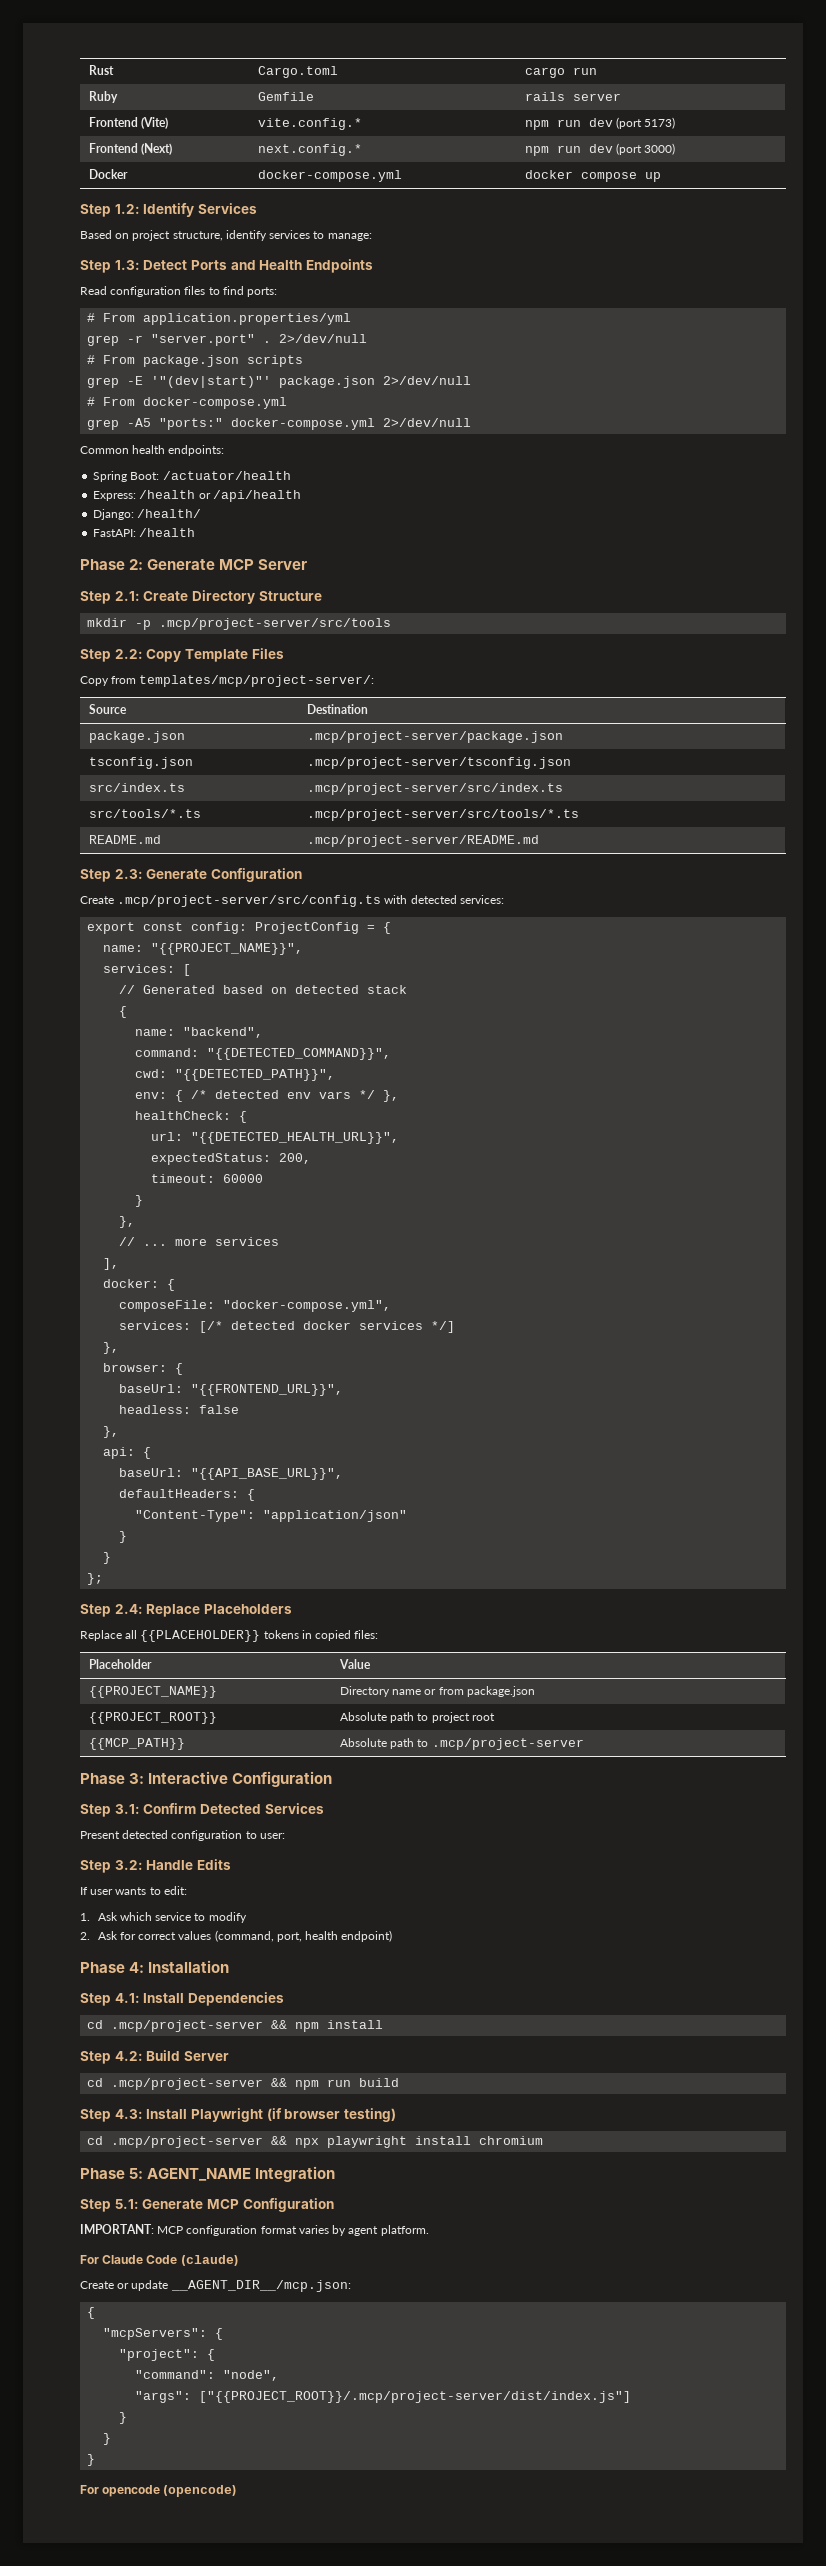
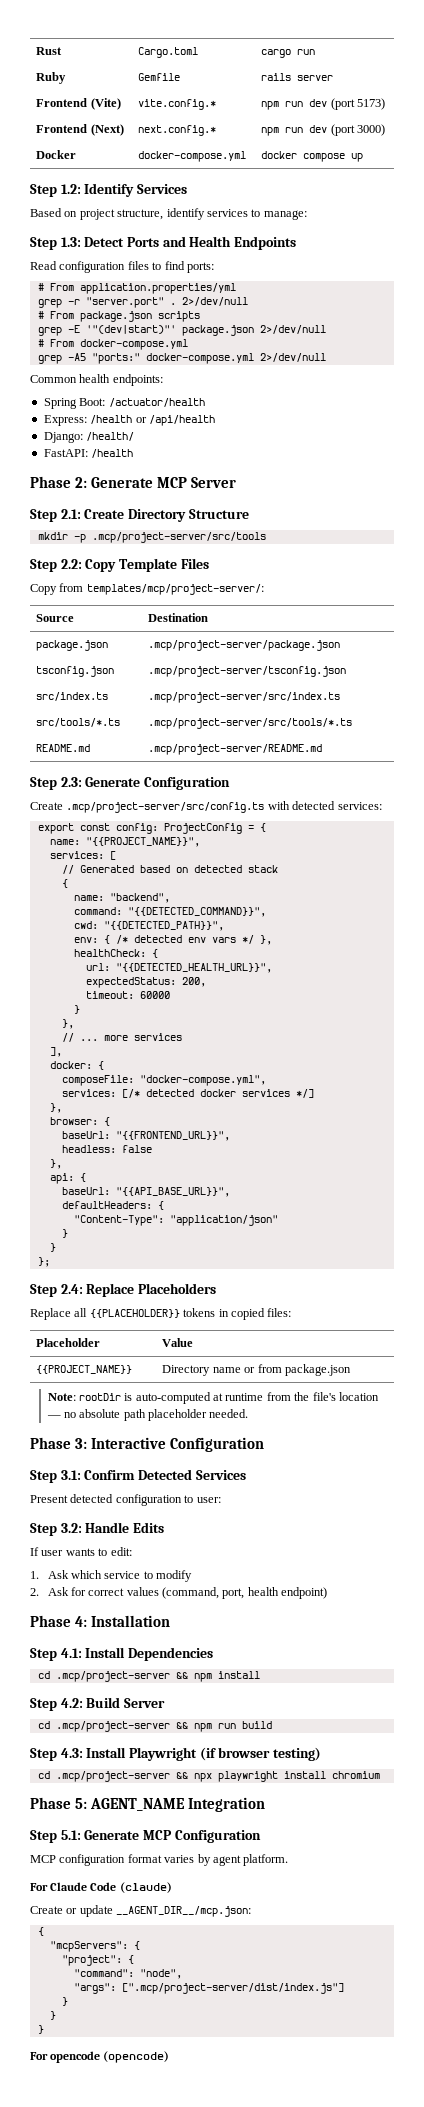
- {{PROJECT_ROOT}} | Absolute path to project root
- {{MCP_PATH}} | Absolute path to .mcp/project-server
+ Note: rootDir is auto-computed at runtime from the file's location — no absolute path placeholder needed.
- IMPORTANT: MCP configuration format varies by agent platform.
+ MCP configuration format varies by agent platform.
- "args": ["{{PROJECT_ROOT}}/.mcp/project-server/dist/index.js"]
+ "args": [".mcp/project-server/dist/index.js"]

